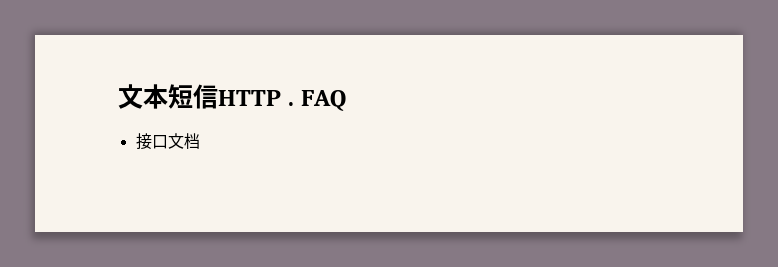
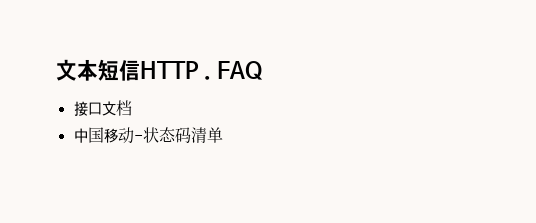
+ 中国移动-状态码清单

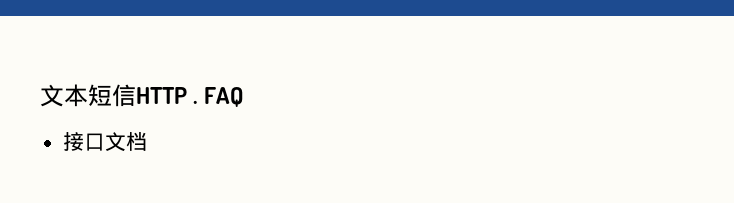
- 中国移动-状态码清单

